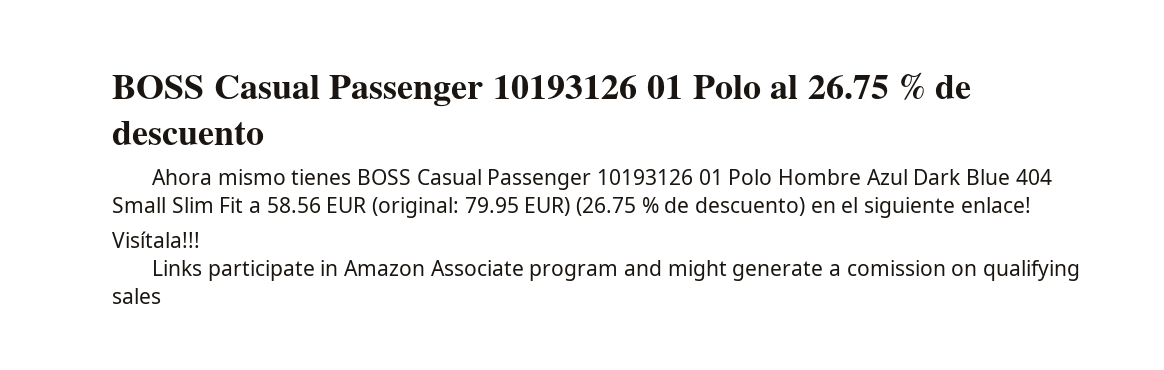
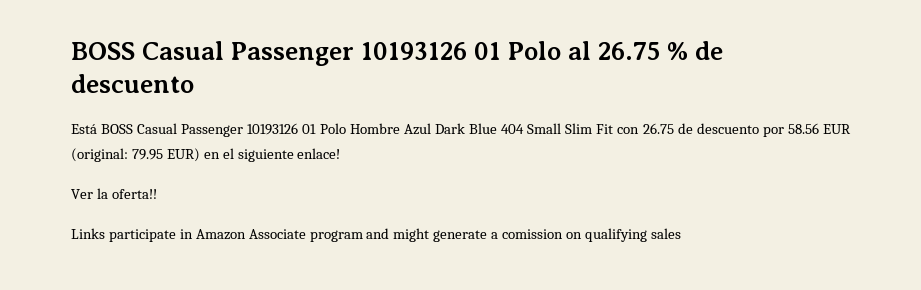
- Ahora mismo tienes BOSS Casual Passenger 10193126 01 Polo Hombre Azul Dark Blue 404 Small Slim Fit a 58.56 EUR (original: 79.95 EUR) (26.75 % de descuento) en el siguiente enlace!
+ Está BOSS Casual Passenger 10193126 01 Polo Hombre Azul Dark Blue 404 Small Slim Fit con 26.75 de descuento por 58.56 EUR (original: 79.95 EUR) en el siguiente enlace!
- Visítala!!!
+ Ver la oferta!!

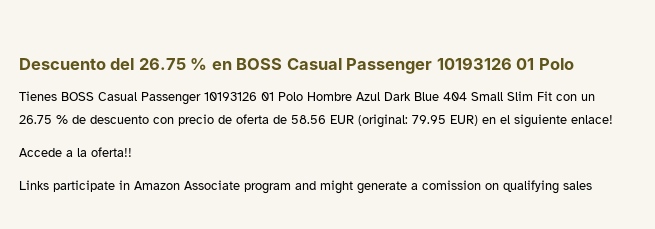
- BOSS Casual Passenger 10193126 01 Polo al 26.75 % de descuento
- Está BOSS Casual Passenger 10193126 01 Polo Hombre Azul Dark Blue 404 Small Slim Fit con 26.75 de descuento por 58.56 EUR (original: 79.95 EUR) en el siguiente enlace!
+ Descuento del 26.75 % en BOSS Casual Passenger 10193126 01 Polo
+ Tienes BOSS Casual Passenger 10193126 01 Polo Hombre Azul Dark Blue 404 Small Slim Fit con un 26.75 % de descuento con precio de oferta de 58.56 EUR (original: 79.95 EUR) en el siguiente enlace!
- Ver la oferta!!
+ Accede a la oferta!!

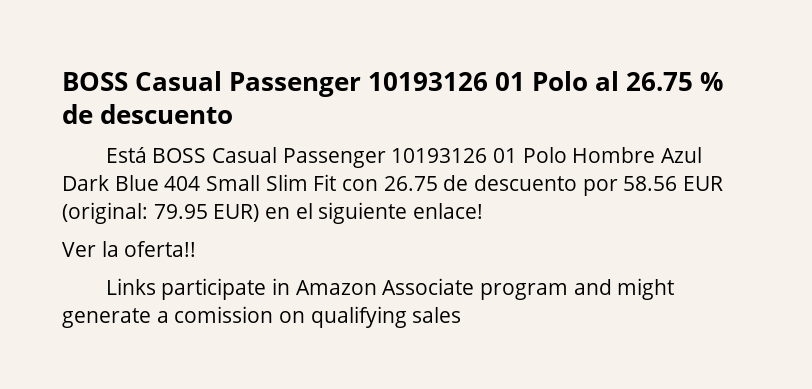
- Descuento del 26.75 % en BOSS Casual Passenger 10193126 01 Polo
- Tienes BOSS Casual Passenger 10193126 01 Polo Hombre Azul Dark Blue 404 Small Slim Fit con un 26.75 % de descuento con precio de oferta de 58.56 EUR (original: 79.95 EUR) en el siguiente enlace!
+ BOSS Casual Passenger 10193126 01 Polo al 26.75 % de descuento
+ Está BOSS Casual Passenger 10193126 01 Polo Hombre Azul Dark Blue 404 Small Slim Fit con 26.75 de descuento por 58.56 EUR (original: 79.95 EUR) en el siguiente enlace!
- Accede a la oferta!!
+ Ver la oferta!!

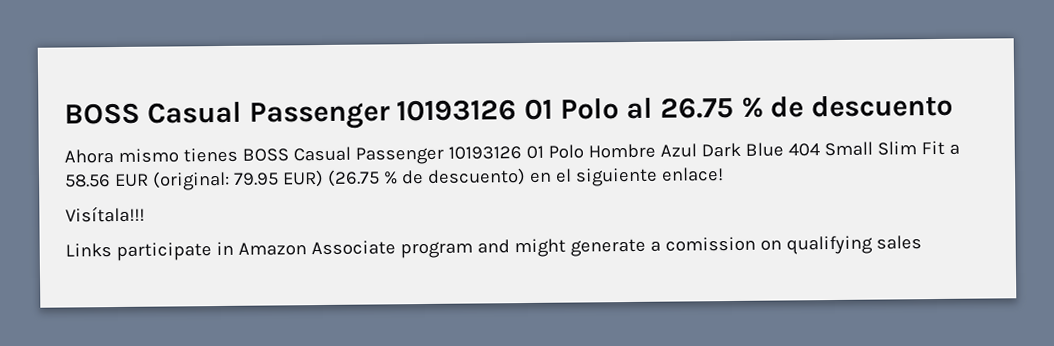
- Está BOSS Casual Passenger 10193126 01 Polo Hombre Azul Dark Blue 404 Small Slim Fit con 26.75 de descuento por 58.56 EUR (original: 79.95 EUR) en el siguiente enlace!
+ Ahora mismo tienes BOSS Casual Passenger 10193126 01 Polo Hombre Azul Dark Blue 404 Small Slim Fit a 58.56 EUR (original: 79.95 EUR) (26.75 % de descuento) en el siguiente enlace!
- Ver la oferta!!
+ Visítala!!!

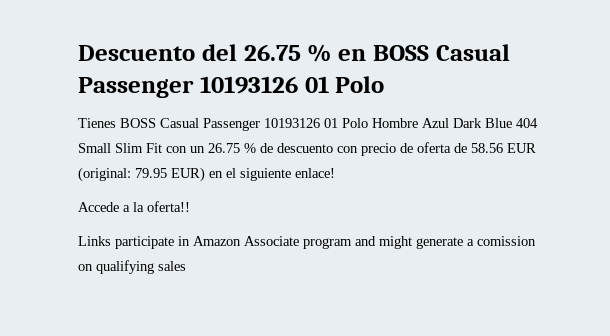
- BOSS Casual Passenger 10193126 01 Polo al 26.75 % de descuento
- Ahora mismo tienes BOSS Casual Passenger 10193126 01 Polo Hombre Azul Dark Blue 404 Small Slim Fit a 58.56 EUR (original: 79.95 EUR) (26.75 % de descuento) en el siguiente enlace!
+ Descuento del 26.75 % en BOSS Casual Passenger 10193126 01 Polo
+ Tienes BOSS Casual Passenger 10193126 01 Polo Hombre Azul Dark Blue 404 Small Slim Fit con un 26.75 % de descuento con precio de oferta de 58.56 EUR (original: 79.95 EUR) en el siguiente enlace!
- Visítala!!!
+ Accede a la oferta!!

